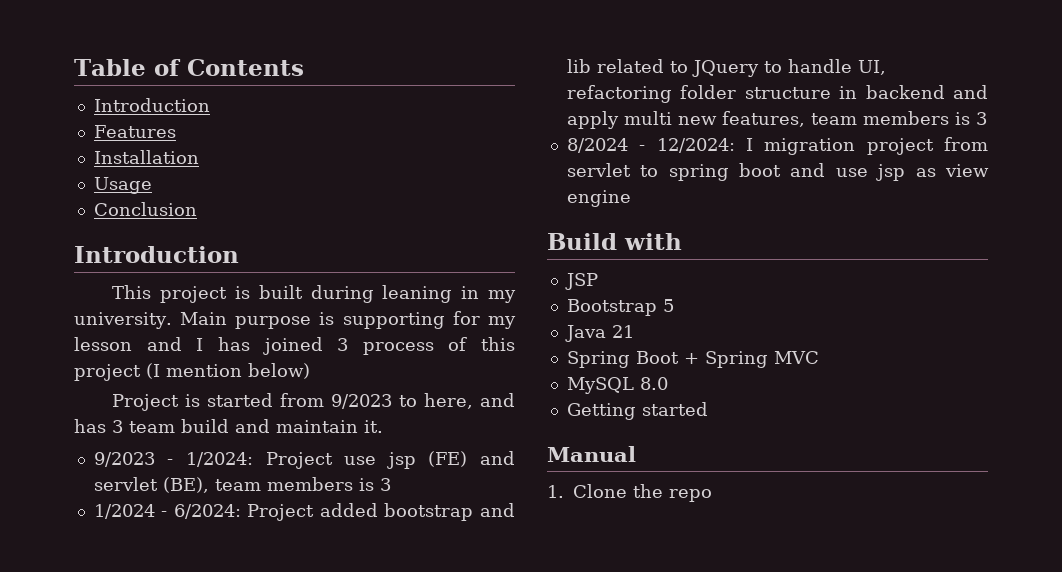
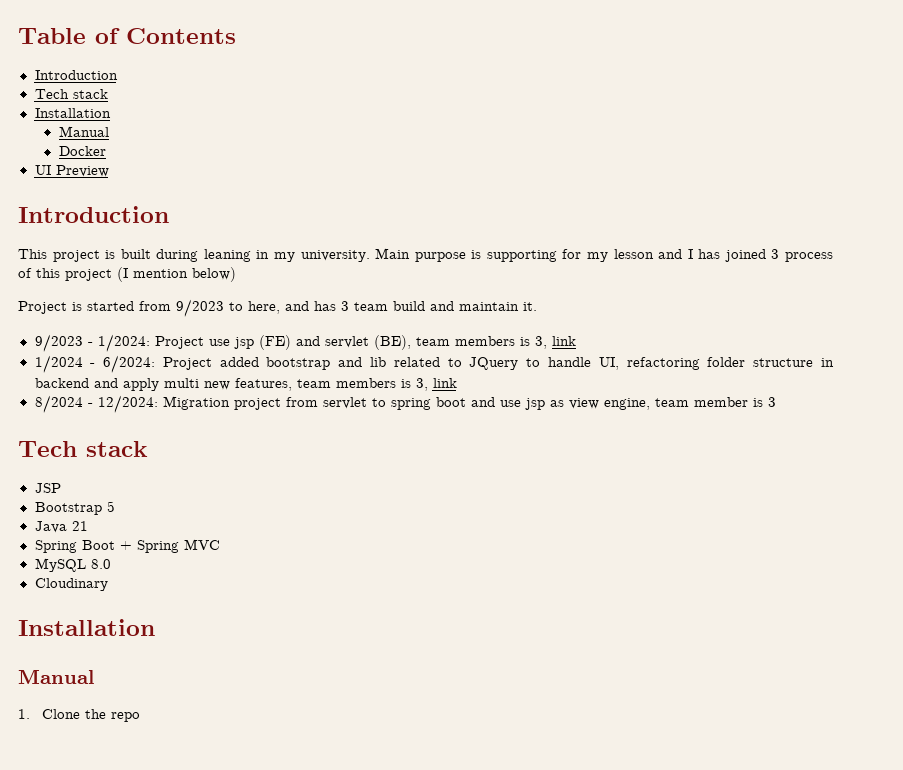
  Table of Contents
  Introduction
- Features
+ Tech stack
  Installation
- Usage
- Conclusion
+ Manual
+ Docker
+ UI Preview
- 9/2023 - 1/2024: Project use jsp (FE) and servlet (BE), team members is 3
+ 9/2023 - 1/2024: Project use jsp (FE) and servlet (BE), team members is 3, link
- 1/2024 - 6/2024: Project added bootstrap and lib related to JQuery to handle UI, refactoring folder structure in backend and apply multi new features, team members is 3
+ 1/2024 - 6/2024: Project added bootstrap and lib related to JQuery to handle UI, refactoring folder structure in backend and apply multi new features, team members is 3, link
- 8/2024 - 12/2024: I migration project from servlet to spring boot and use jsp as view engine
- Build with
+ 8/2024 - 12/2024: Migration project from servlet to spring boot and use jsp as view engine, team member is 3
+ Tech stack
- Getting started
+ Cloudinary
+ Installation

